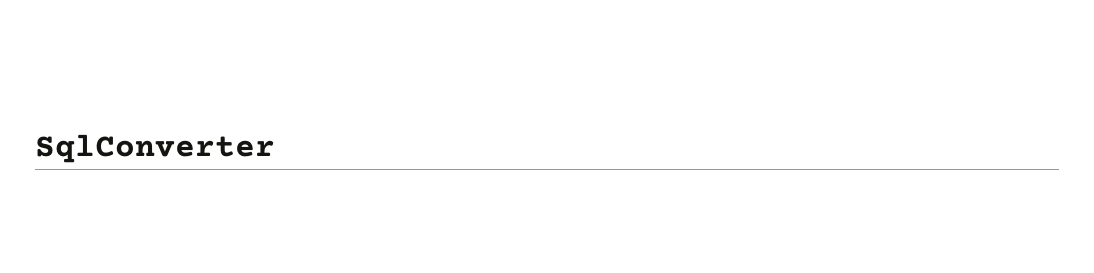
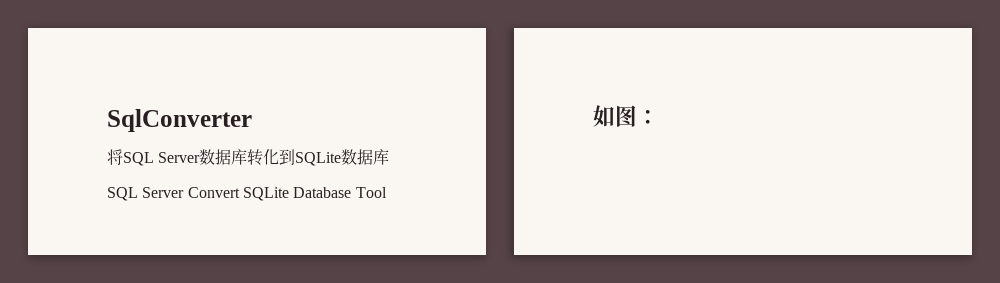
+ 将SQL Server数据库转化到SQLite数据库
+ SQL Server Convert SQLite Database Tool
+ 如图：

